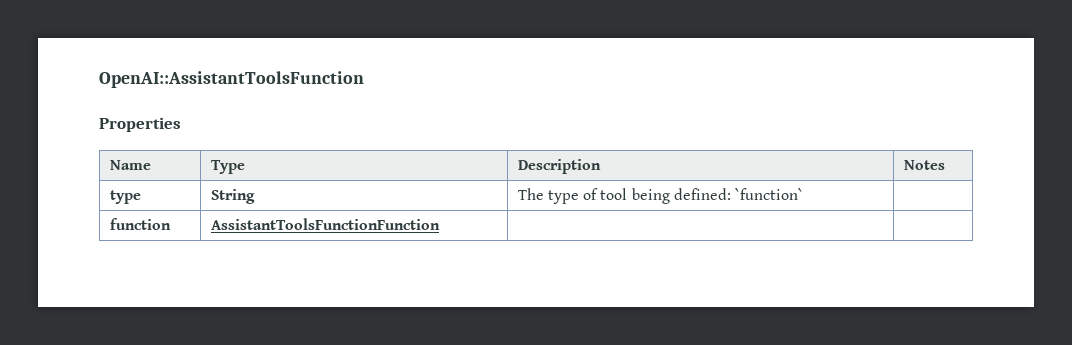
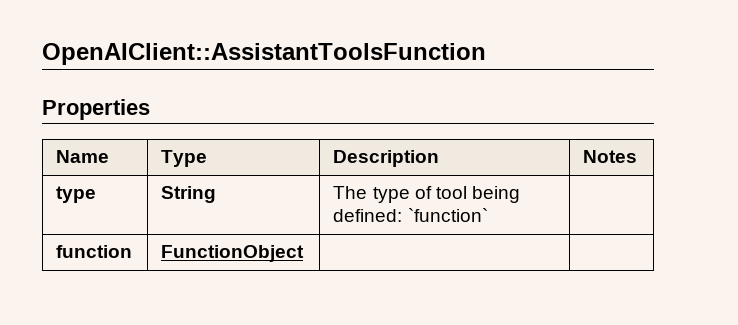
- OpenAI::AssistantToolsFunction
+ OpenAIClient::AssistantToolsFunction
- function | AssistantToolsFunctionFunction | |
+ function | FunctionObject | |

